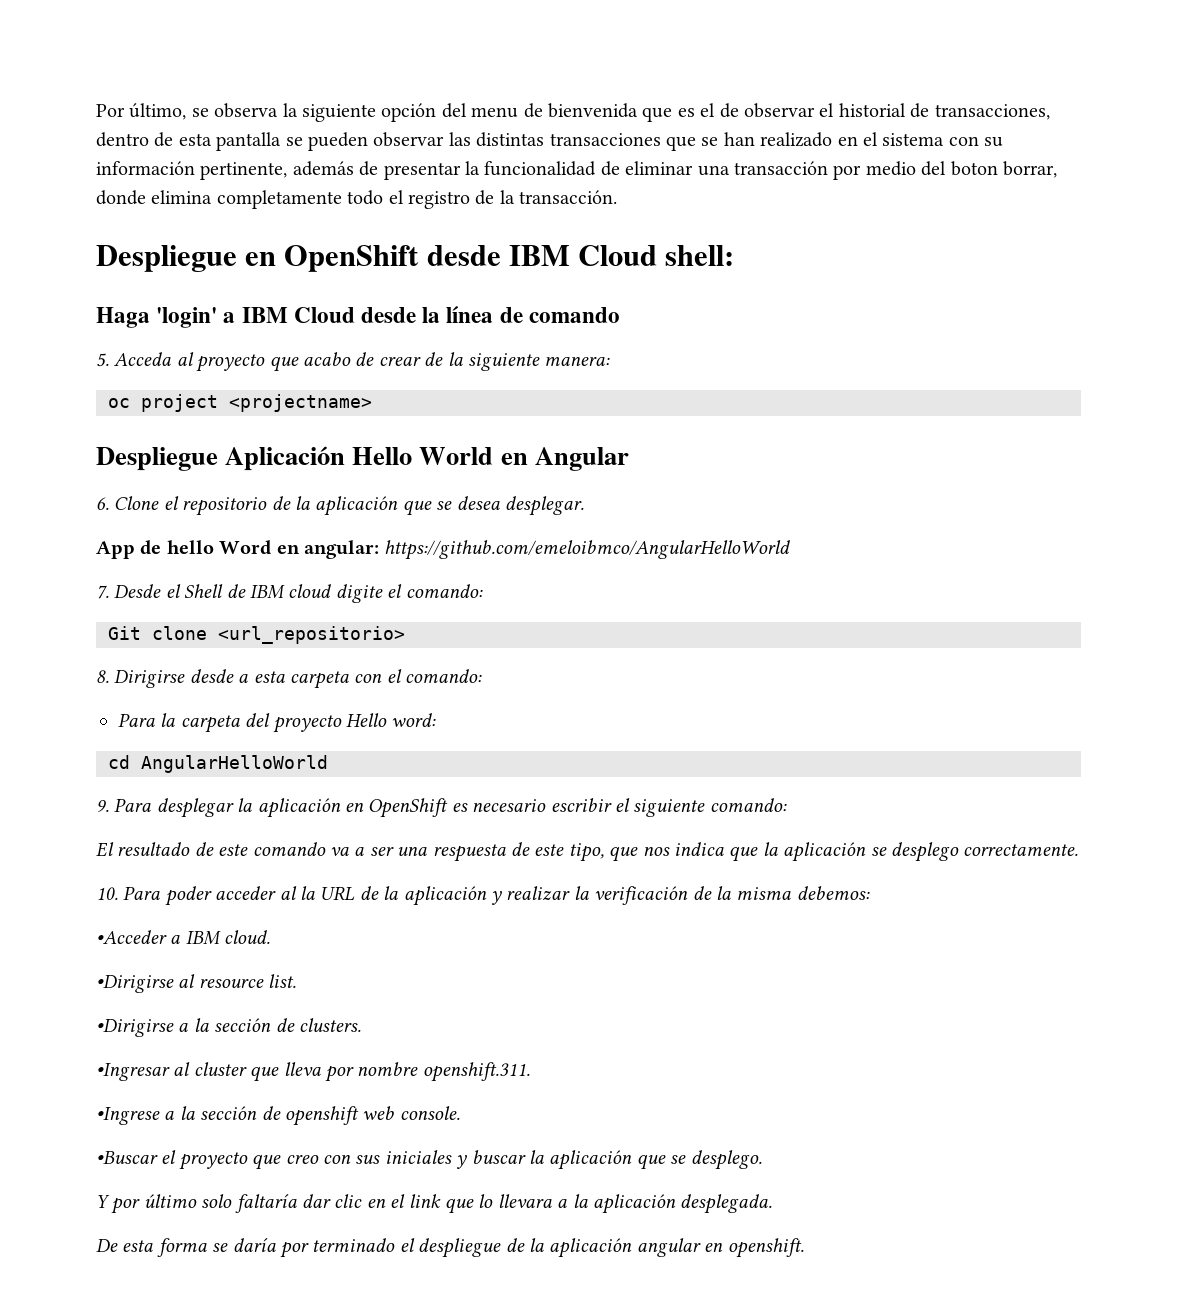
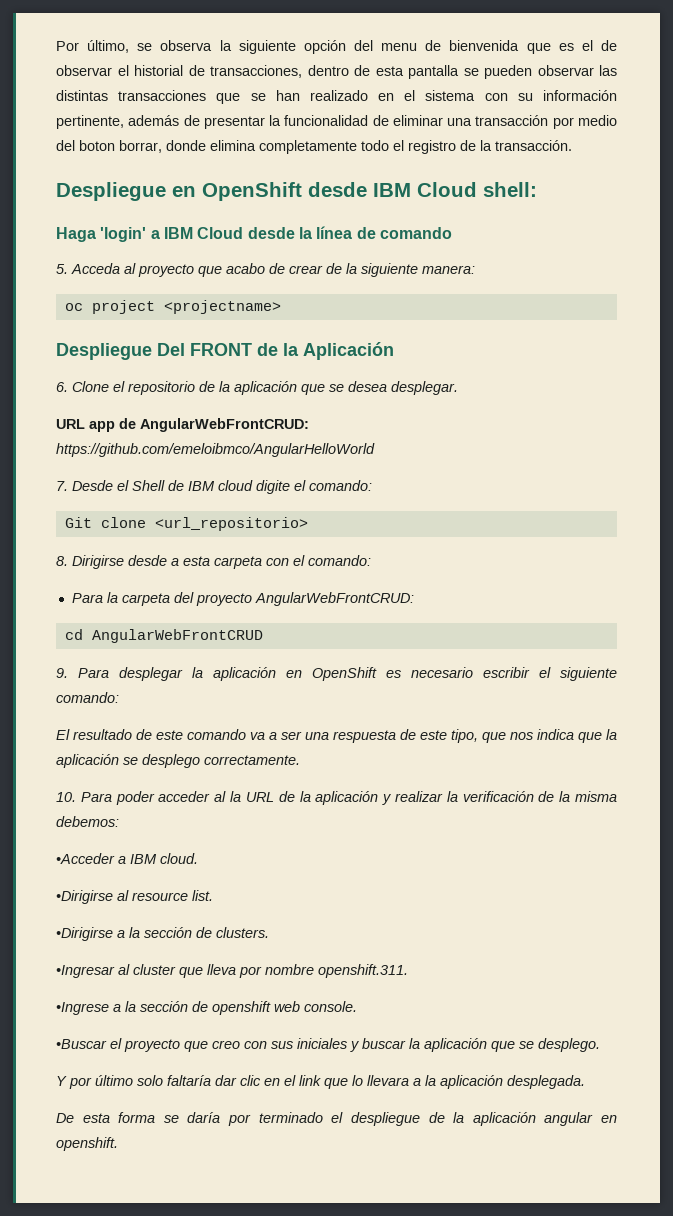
- Despliegue Aplicación Hello World en Angular
+ Despliegue Del FRONT de la Aplicación
- App de hello Word en angular: https://github.com/emeloibmco/AngularHelloWorld
+ URL app de AngularWebFrontCRUD: https://github.com/emeloibmco/AngularHelloWorld
- Para la carpeta del proyecto Hello word:
+ Para la carpeta del proyecto AngularWebFrontCRUD:
- cd AngularHelloWorld
+ cd AngularWebFrontCRUD

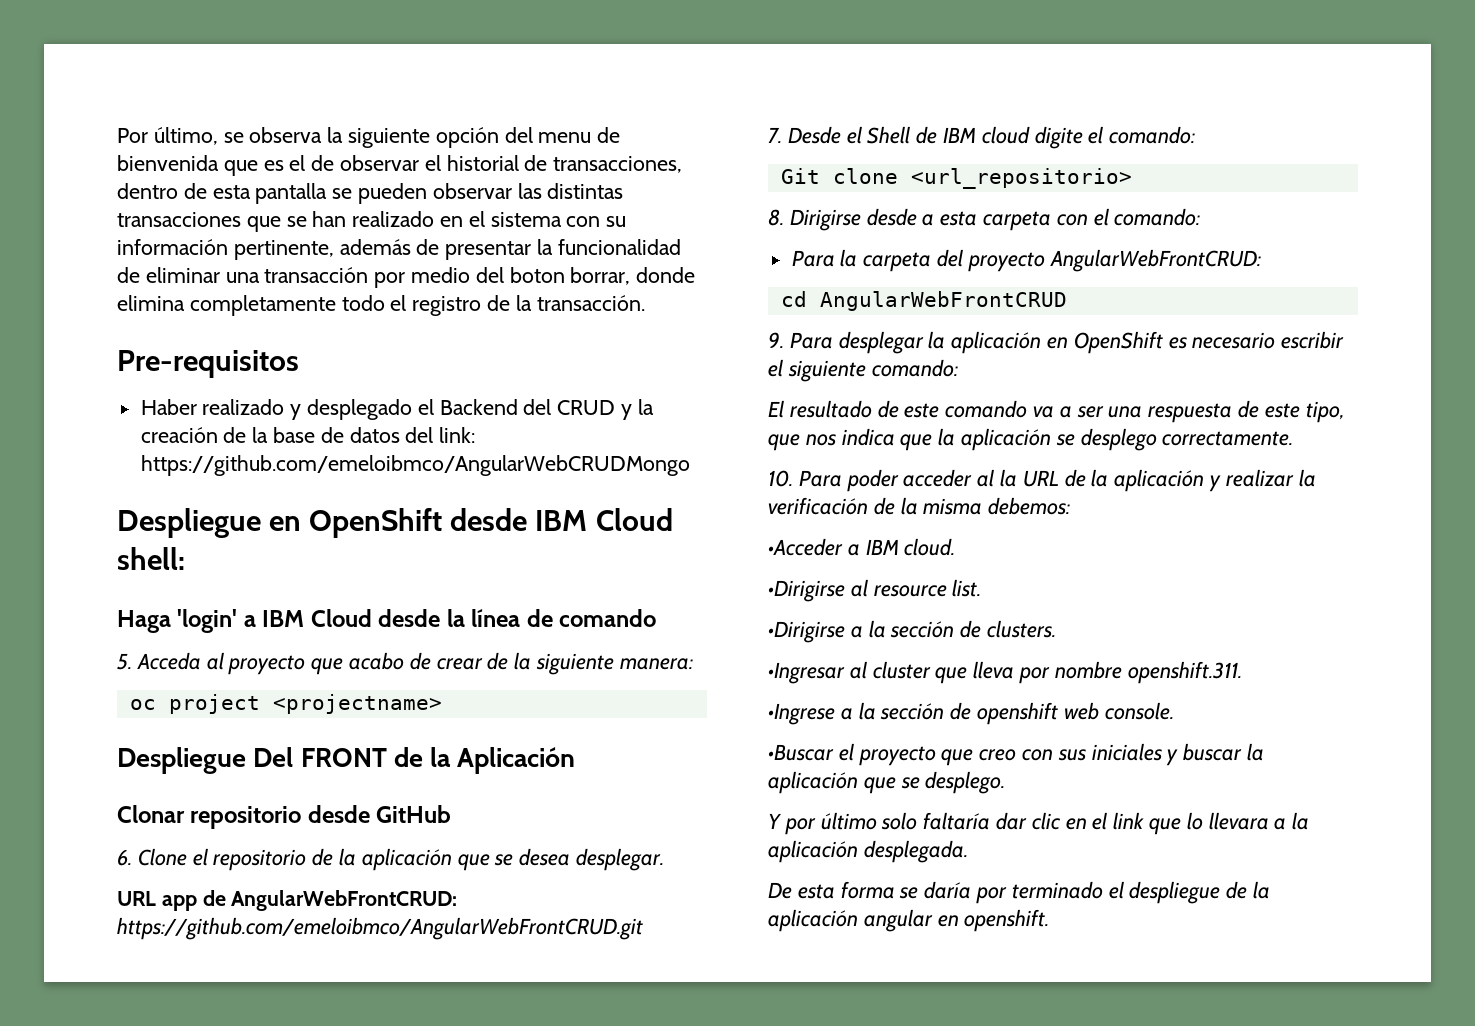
+ Pre-requisitos
+ Haber realizado y desplegado el Backend del CRUD y la creación de la base de datos del link: https://github.com/emeloibmco/AngularWebCRUDMongo
+ Clonar repositorio desde GitHub
- URL app de AngularWebFrontCRUD: https://github.com/emeloibmco/AngularHelloWorld
+ URL app de AngularWebFrontCRUD: https://github.com/emeloibmco/AngularWebFrontCRUD.git

